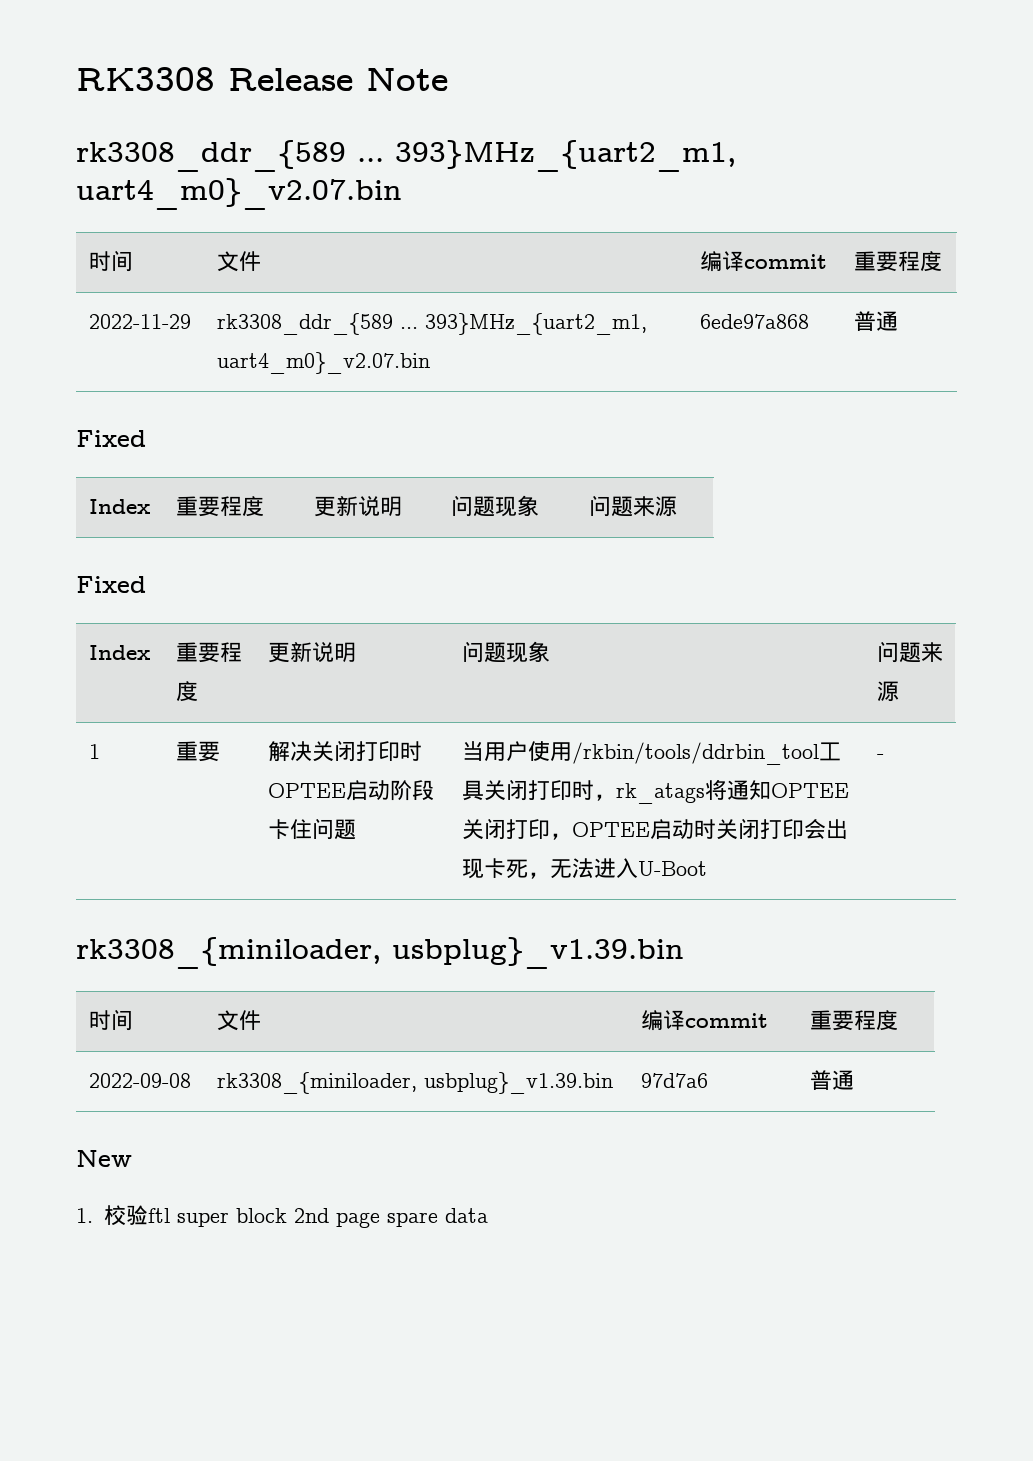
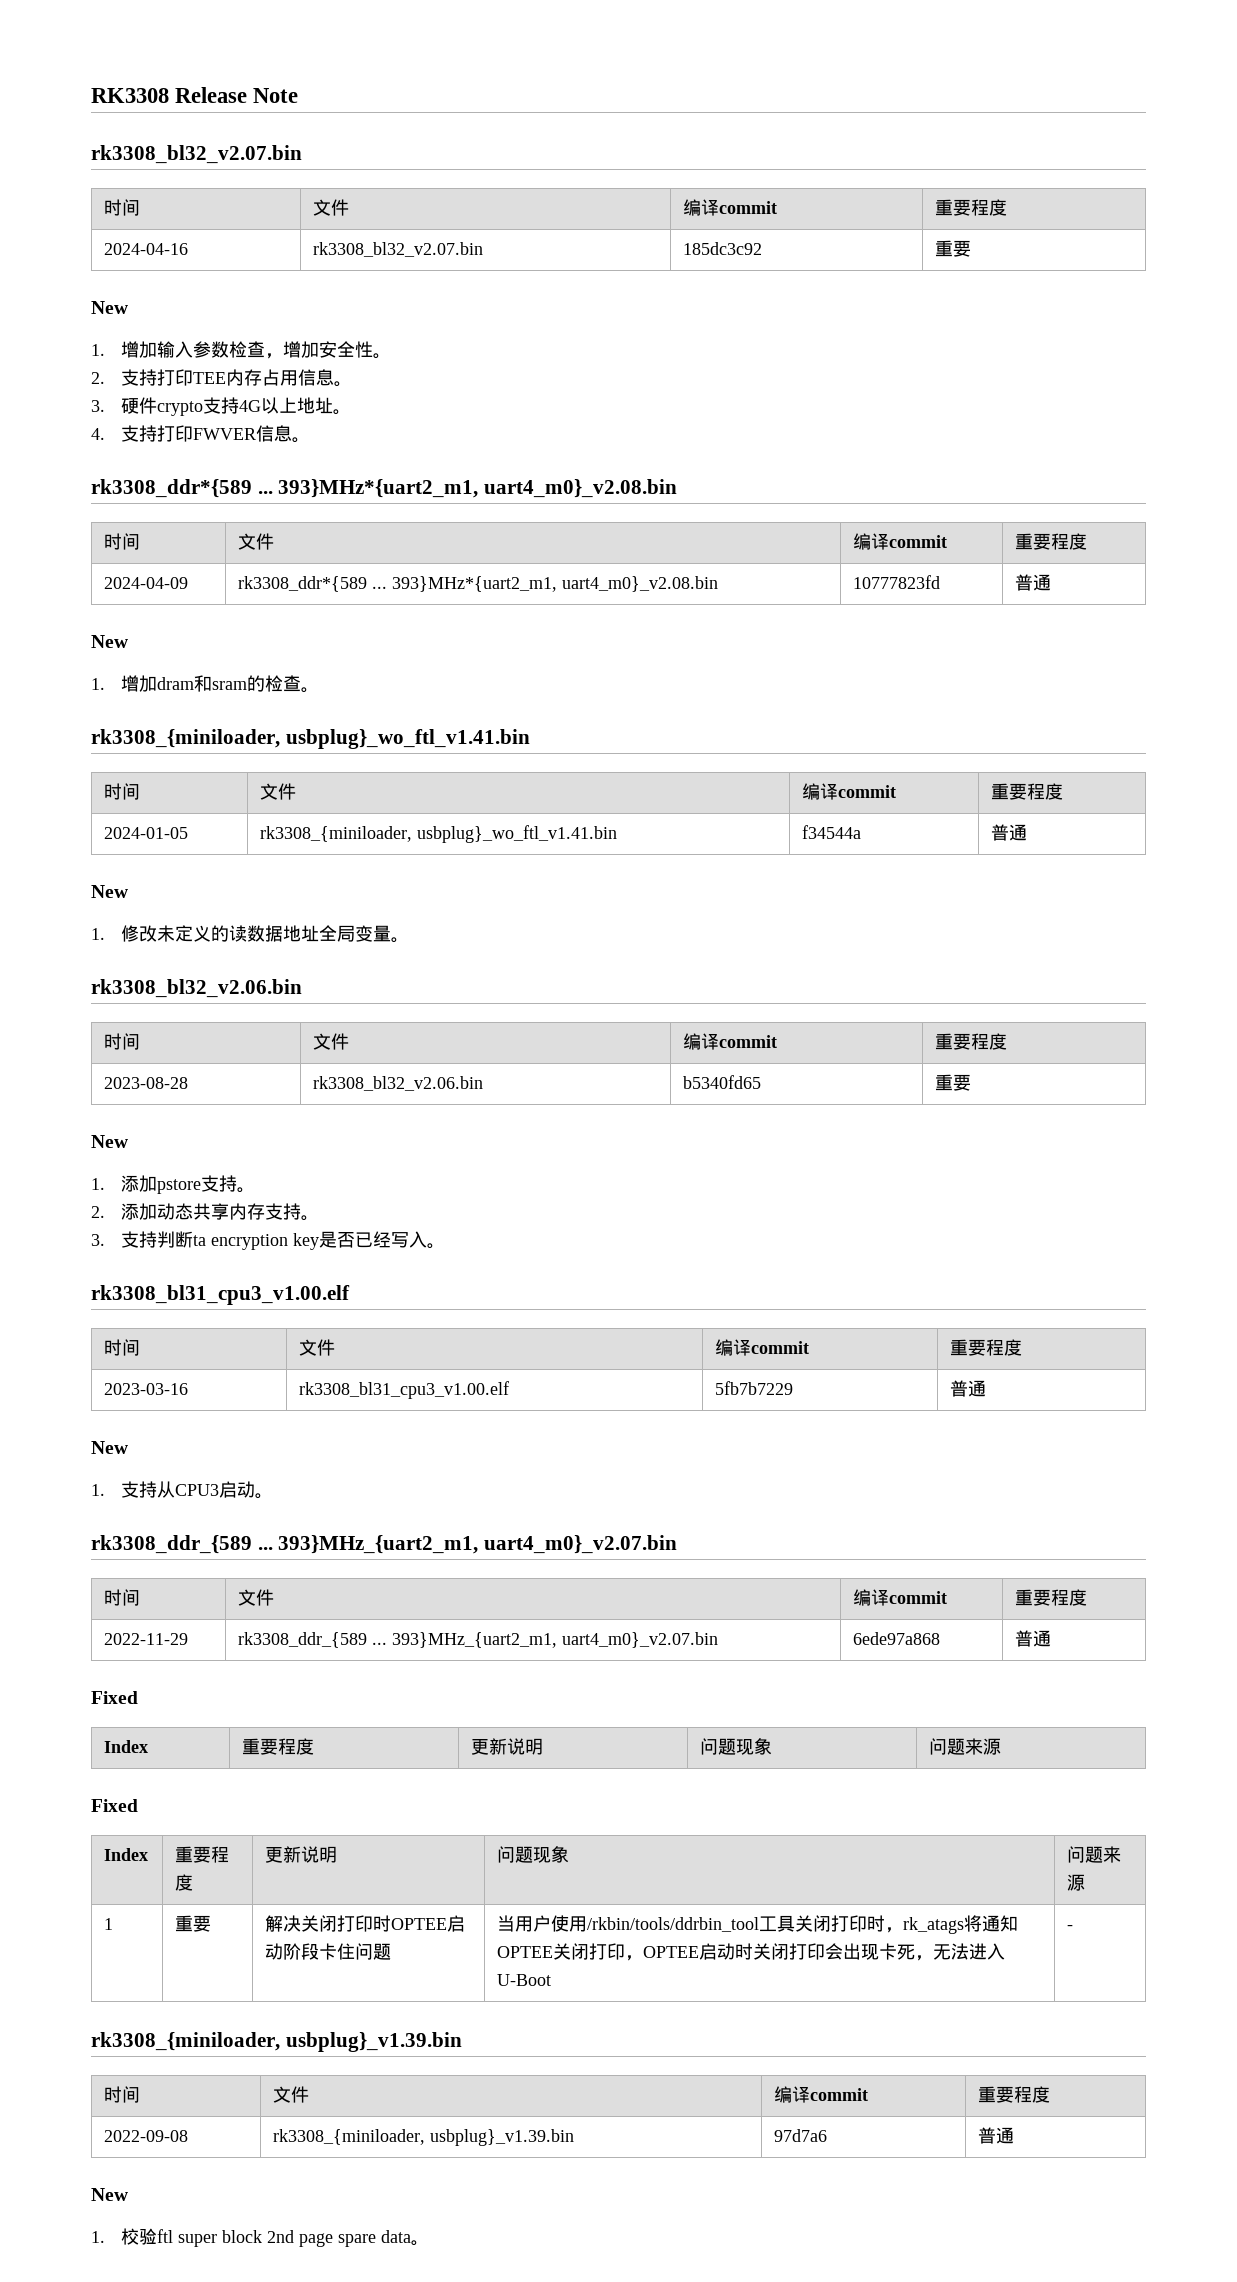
  RK3308 Release Note
+ rk3308_bl32_v2.07.bin
+ 时间 | 文件 | 编译commit | 重要程度
+ 2024-04-16 | rk3308_bl32_v2.07.bin | 185dc3c92 | 重要
+ New
+ 1.增加输入参数检查，增加安全性。
+ 2.支持打印TEE内存占用信息。
+ 3.硬件crypto支持4G以上地址。
+ 4.支持打印FWVER信息。
+ rk3308_ddr*{589 ... 393}MHz*{uart2_m1, uart4_m0}_v2.08.bin
+ 时间 | 文件 | 编译commit | 重要程度
+ 2024-04-09 | rk3308_ddr*{589 ... 393}MHz*{uart2_m1, uart4_m0}_v2.08.bin | 10777823fd | 普通
+ New
+ 1.增加dram和sram的检查。
+ rk3308_{miniloader, usbplug}_wo_ftl_v1.41.bin
+ 时间 | 文件 | 编译commit | 重要程度
+ 2024-01-05 | rk3308_{miniloader, usbplug}_wo_ftl_v1.41.bin | f34544a | 普通
+ New
+ 1.修改未定义的读数据地址全局变量。
+ rk3308_bl32_v2.06.bin
+ 时间 | 文件 | 编译commit | 重要程度
+ 2023-08-28 | rk3308_bl32_v2.06.bin | b5340fd65 | 重要
+ New
+ 1.添加pstore支持。
+ 2.添加动态共享内存支持。
+ 3.支持判断ta encryption key是否已经写入。
+ rk3308_bl31_cpu3_v1.00.elf
+ 时间 | 文件 | 编译commit | 重要程度
+ 2023-03-16 | rk3308_bl31_cpu3_v1.00.elf | 5fb7b7229 | 普通
+ New
+ 1.支持从CPU3启动。
- 1.校验ftl super block 2nd page spare data
+ 1.校验ftl super block 2nd page spare data。

